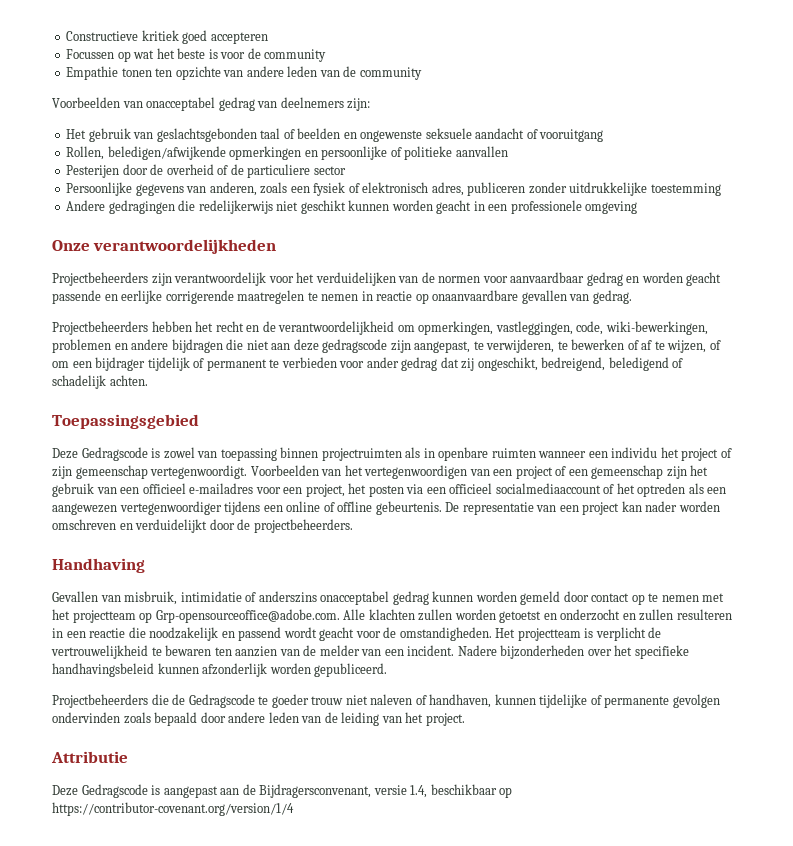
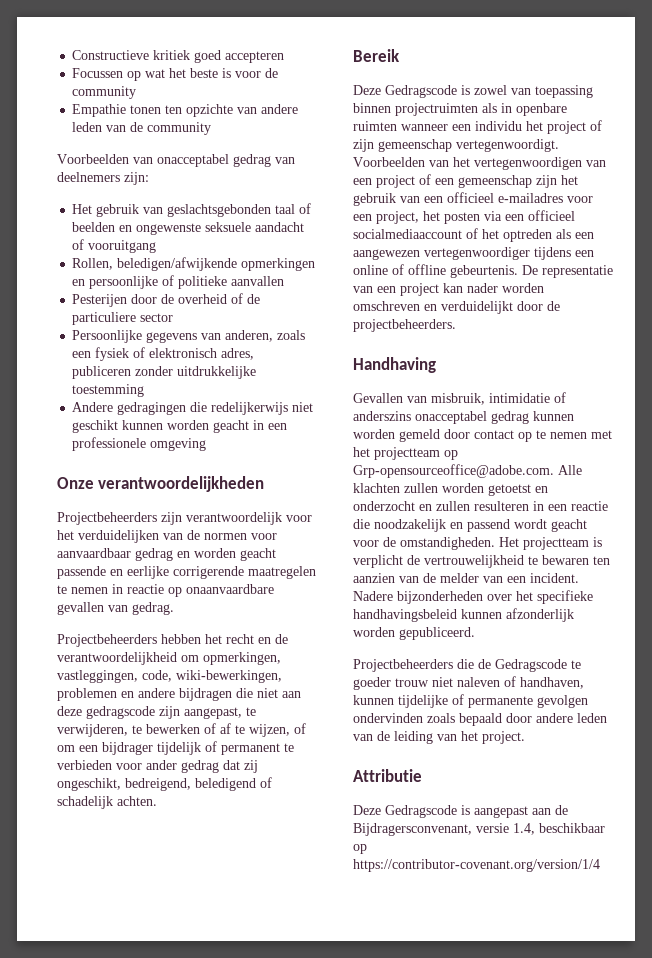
- Toepassingsgebied
+ Bereik

